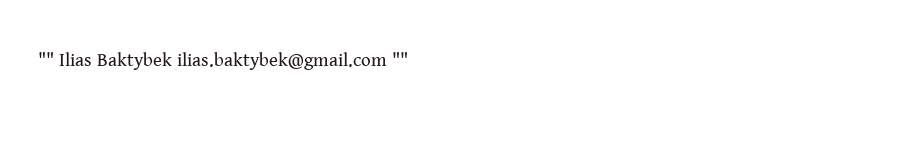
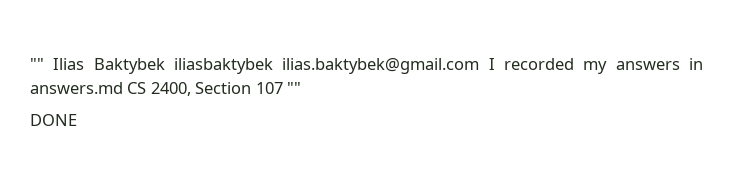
- "" Ilias Baktybek ilias.baktybek@gmail.com ""
+ "" Ilias Baktybek iliasbaktybek ilias.baktybek@gmail.com I recorded my answers in answers.md CS 2400, Section 107 ""
+ DONE

